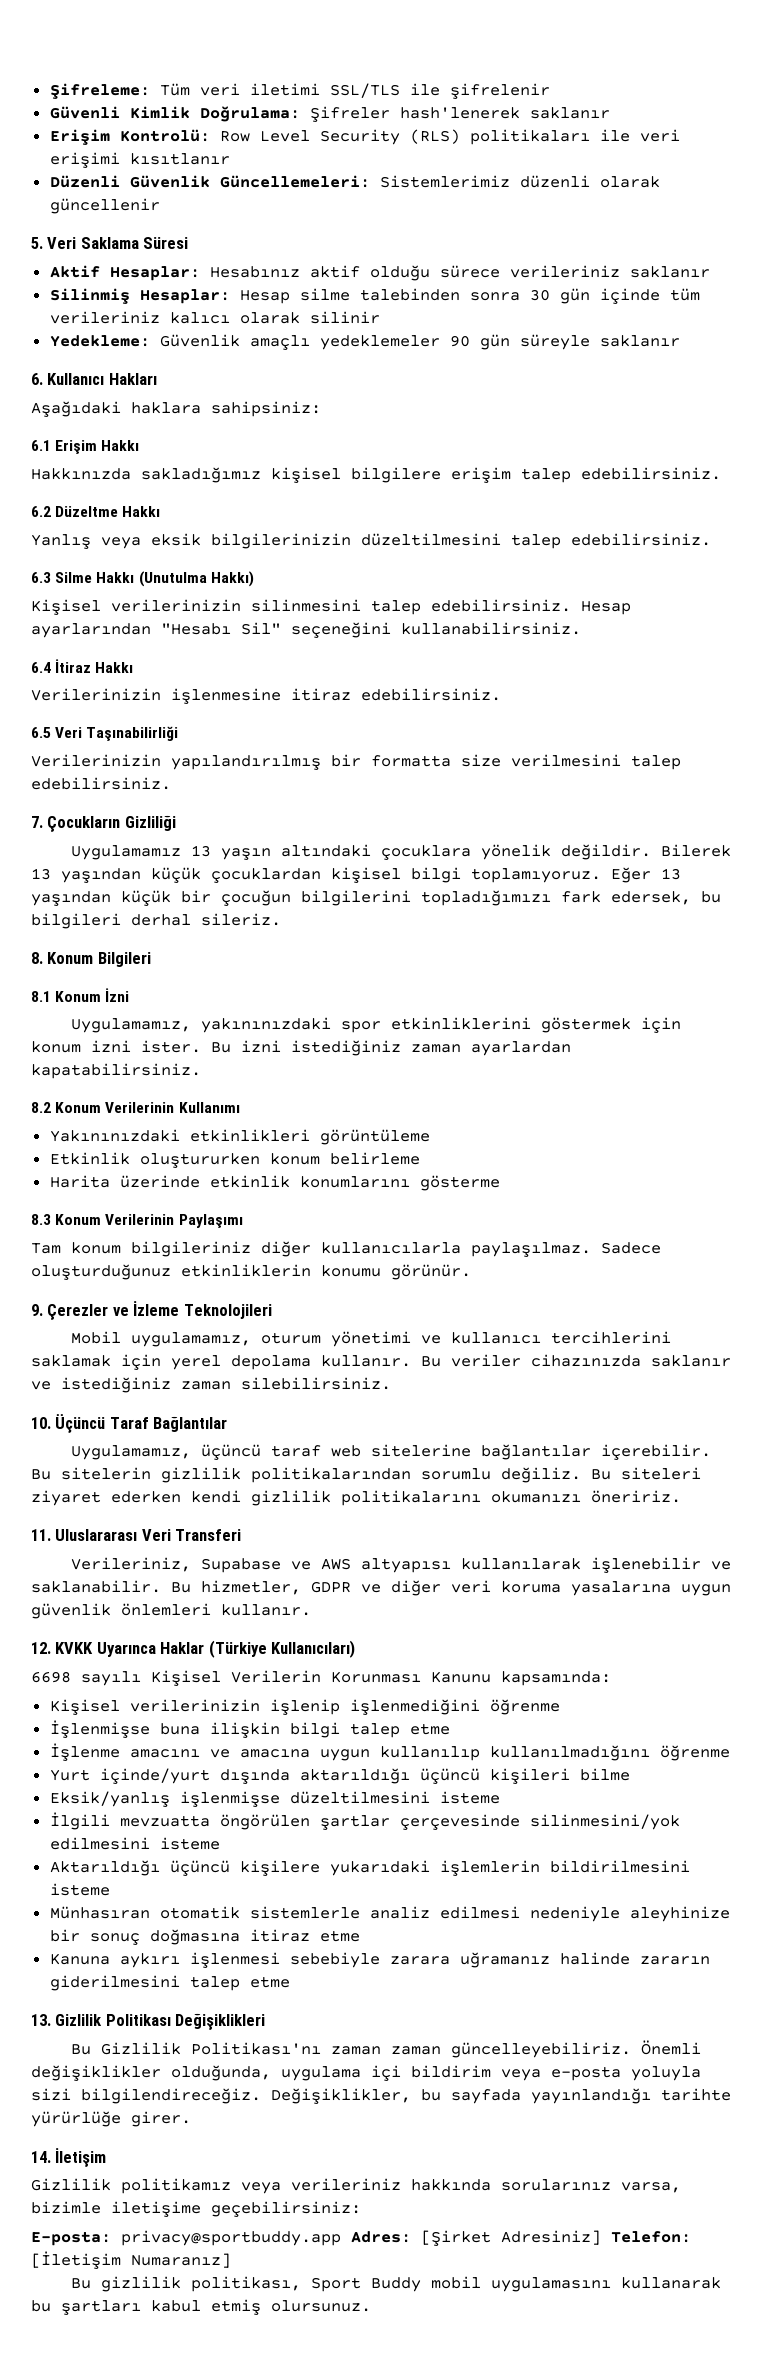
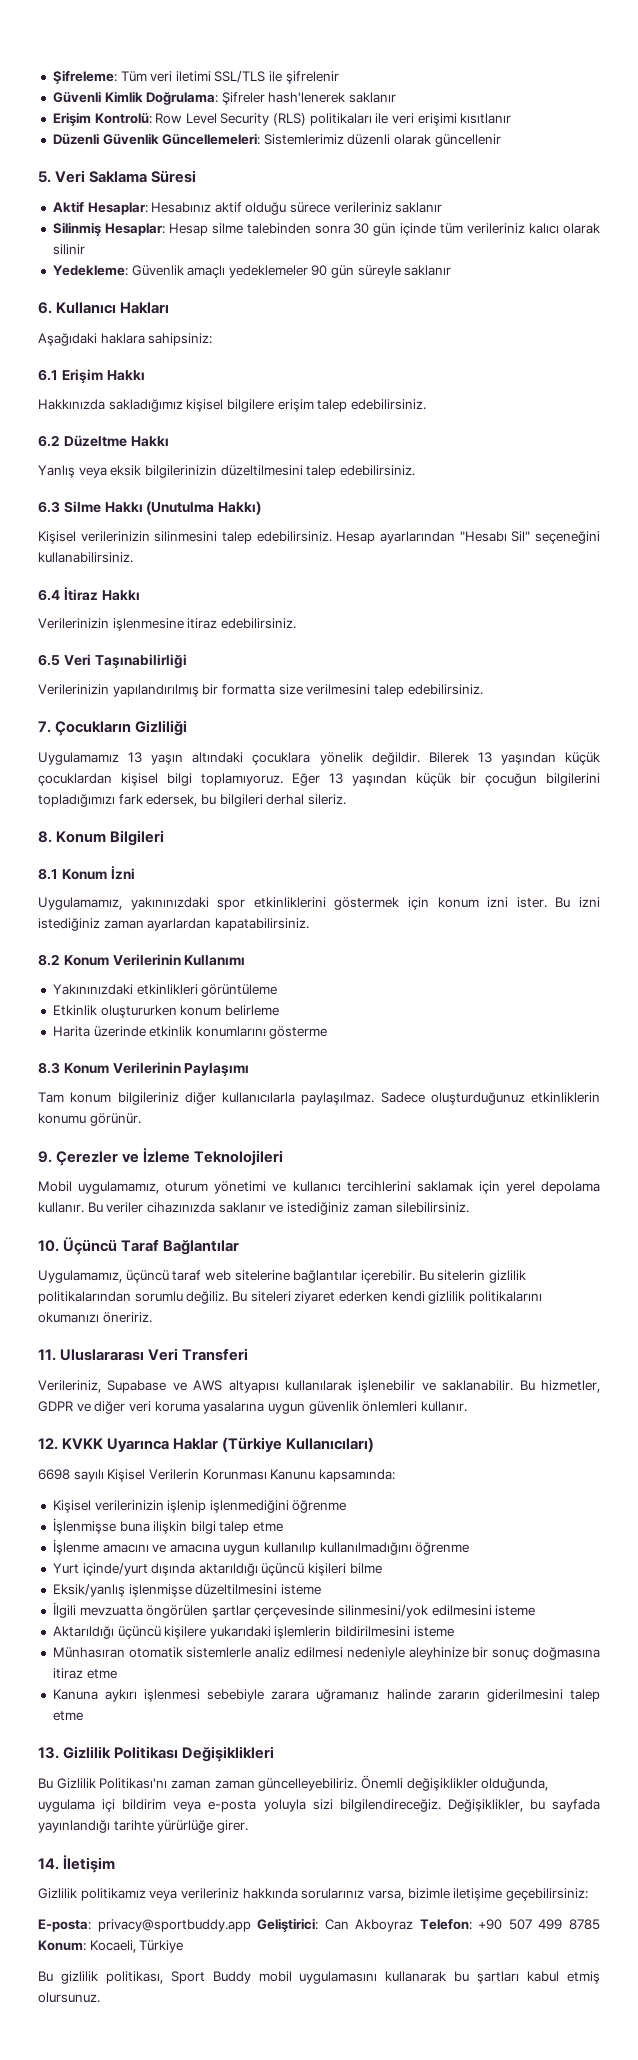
- E-posta: privacy@sportbuddy.app Adres: [Şirket Adresiniz] Telefon: [İletişim Numaranız]
+ E-posta: privacy@sportbuddy.app Geliştirici: Can Akboyraz Telefon: +90 507 499 8785 Konum: Kocaeli, Türkiye

